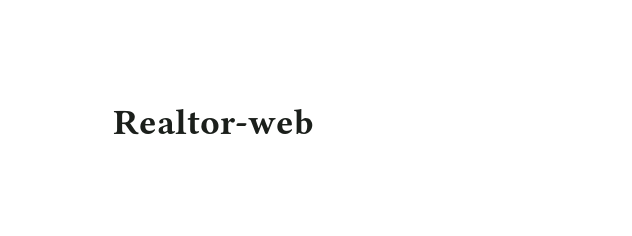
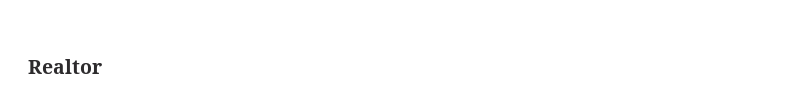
- Realtor-web
+ Realtor

